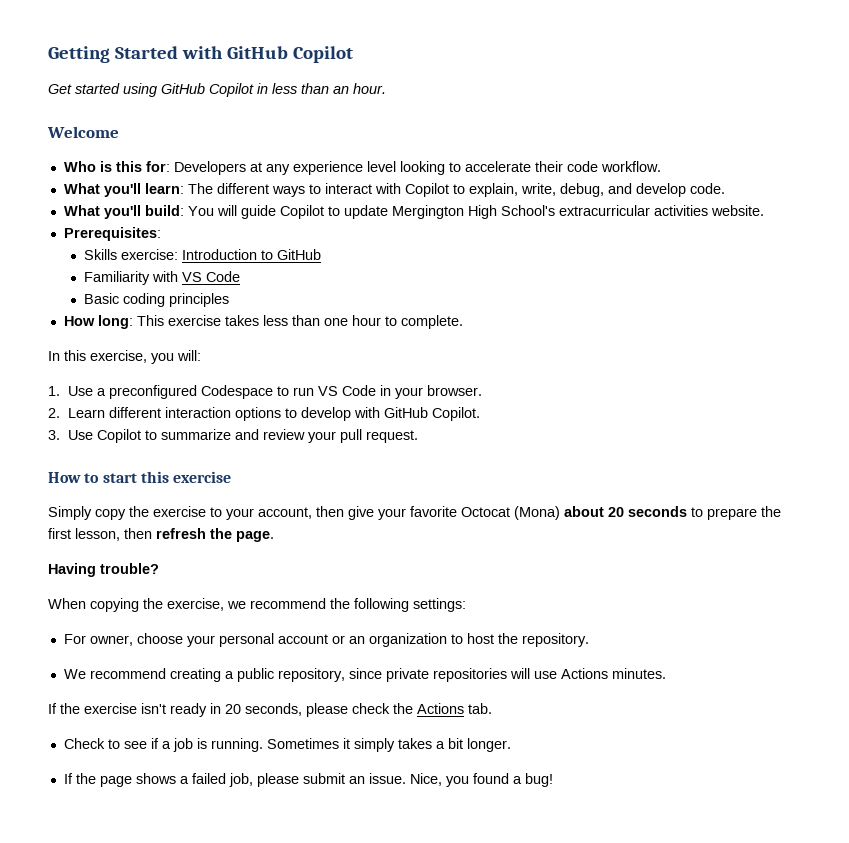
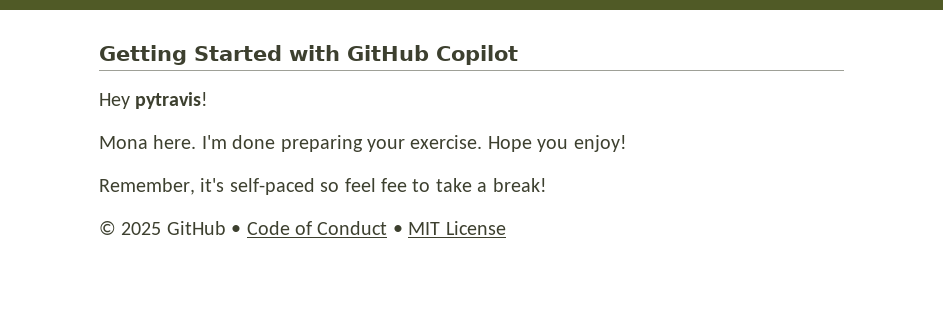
- Get started using GitHub Copilot in less than an hour.
- Welcome
- Who is this for: Developers at any experience level looking to accelerate their code workflow.
- What you'll learn: The different ways to interact with Copilot to explain, write, debug, and develop code.
- What you'll build: You will guide Copilot to update Mergington High School's extracurricular activities website.
- Prerequisites:
- Skills exercise: Introduction to GitHub
- Familiarity with VS Code
- Basic coding principles
- How long: This exercise takes less than one hour to complete.
- In this exercise, you will:
- 1. Use a preconfigured Codespace to run VS Code in your browser.
- 2. Learn different interaction options to develop with GitHub Copilot.
- 3. Use Copilot to summarize and review your pull request.
- How to start this exercise
- Simply copy the exercise to your account, then give your favorite Octocat (Mona) about 20 seconds to prepare the first lesson, then refresh the page.
- Having trouble?
- When copying the exercise, we recommend the following settings:
- For owner, choose your personal account or an organization to host the repository.
- We recommend creating a public repository, since private repositories will use Actions minutes.
- If the exercise isn't ready in 20 seconds, please check the Actions tab.
- Check to see if a job is running. Sometimes it simply takes a bit longer.
- If the page shows a failed job, please submit an issue. Nice, you found a bug!
+ Hey pytravis!
+ Mona here. I'm done preparing your exercise. Hope you enjoy!
+ Remember, it's self-paced so feel fee to take a break!
+ © 2025 GitHub • Code of Conduct • MIT License

